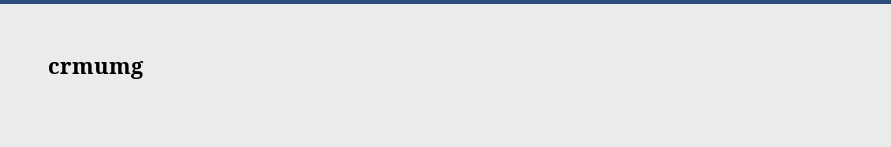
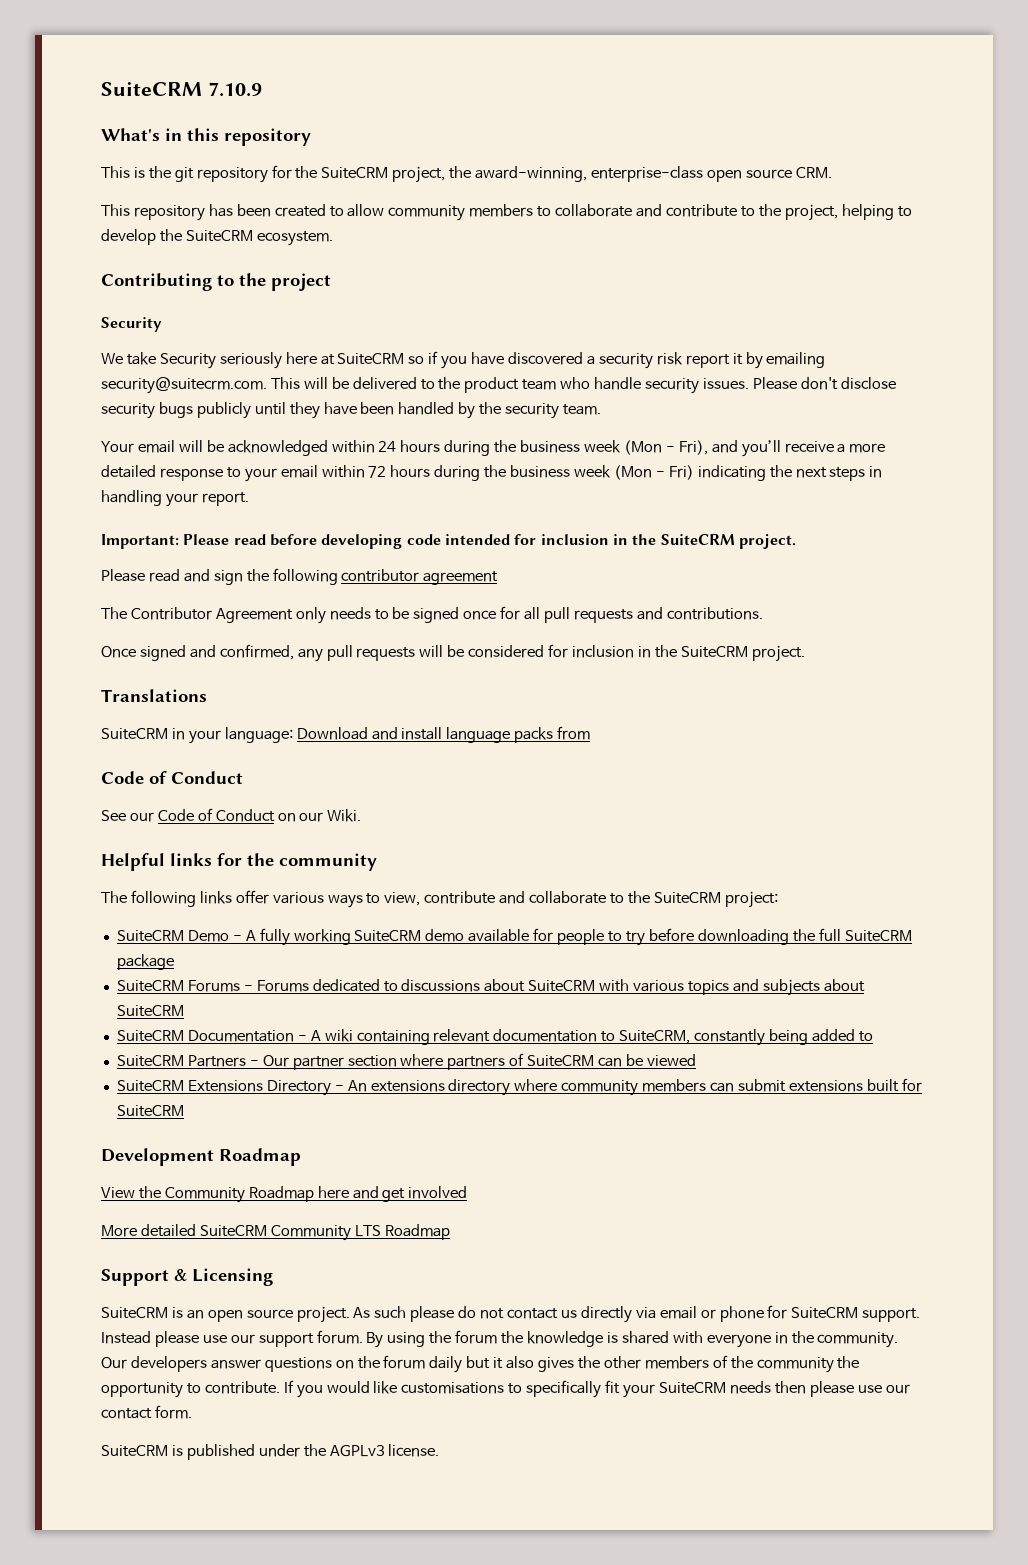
- crmumg
+ SuiteCRM 7.10.9
+ What's in this repository
+ This is the git repository for the SuiteCRM project, the award-winning, enterprise-class open source CRM.
+ This repository has been created to allow community members to collaborate and contribute to the project, helping to develop the SuiteCRM ecosystem.
+ Contributing to the project
+ Security
+ We take Security seriously here at SuiteCRM so if you have discovered a security risk report it by emailing security@suitecrm.com. This will be delivered to the product team who handle security issues. Please don't disclose security bugs publicly until they have been handled by the security team.
+ Your email will be acknowledged within 24 hours during the business week (Mon - Fri), and you’ll receive a more detailed response to your email within 72 hours during the business week (Mon - Fri) indicating the next steps in handling your report.
+ Important: Please read before developing code intended for inclusion in the SuiteCRM project.
+ Please read and sign the following contributor agreement
+ The Contributor Agreement only needs to be signed once for all pull requests and contributions.
+ Once signed and confirmed, any pull requests will be considered for inclusion in the SuiteCRM project.
+ Translations
+ SuiteCRM in your language: Download and install language packs from
+ Code of Conduct
+ See our Code of Conduct on our Wiki.
+ Helpful links for the community
+ The following links offer various ways to view, contribute and collaborate to the SuiteCRM project:
+ SuiteCRM Demo - A fully working SuiteCRM demo available for people to try before downloading the full SuiteCRM package
+ SuiteCRM Forums - Forums dedicated to discussions about SuiteCRM with various topics and subjects about SuiteCRM
+ SuiteCRM Documentation - A wiki containing relevant documentation to SuiteCRM, constantly being added to
+ SuiteCRM Partners - Our partner section where partners of SuiteCRM can be viewed
+ SuiteCRM Extensions Directory - An extensions directory where community members can submit extensions built for SuiteCRM
+ Development Roadmap
+ View the Community Roadmap here and get involved
+ More detailed SuiteCRM Community LTS Roadmap
+ Support & Licensing
+ SuiteCRM is an open source project. As such please do not contact us directly via email or phone for SuiteCRM support. Instead please use our support forum. By using the forum the knowledge is shared with everyone in the community. Our developers answer questions on the forum daily but it also gives the other members of the community the opportunity to contribute. If you would like customisations to specifically fit your SuiteCRM needs then please use our contact form.
+ SuiteCRM is published under the AGPLv3 license.

